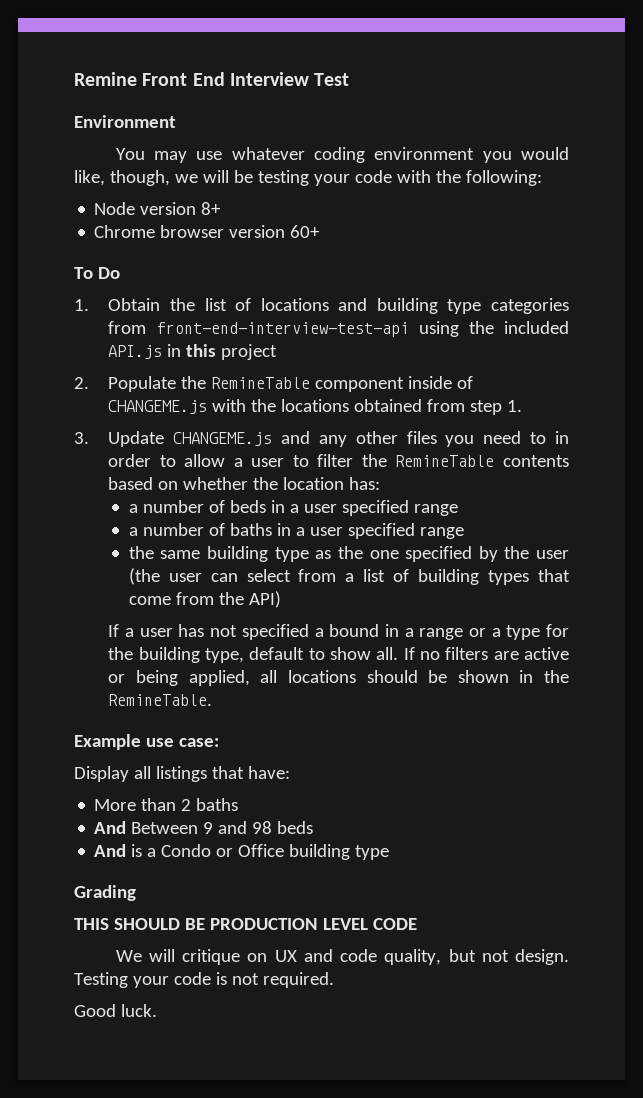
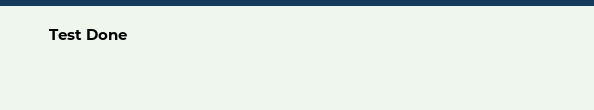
- Remine Front End Interview Test
- Environment
- You may use whatever coding environment you would like, though, we will be testing your code with the following:
- Node version 8+
- Chrome browser version 60+
- To Do
- 1. Obtain the list of locations and building type categories from front-end-interview-test-api using the included API.js in this project
- 2. Populate the RemineTable component inside of CHANGEME.js with the locations obtained from step 1.
- 3. Update CHANGEME.js and any other files you need to in order to allow a user to filter the RemineTable contents based on whether the location has:
- a number of beds in a user specified range
- a number of baths in a user specified range
- the same building type as the one specified by the user (the user can select from a list of building types that come from the API)
- If a user has not specified a bound in a range or a type for the building type, default to show all. If no filters are active or being applied, all locations should be shown in the RemineTable.
- Example use case:
- Display all listings that have:
- More than 2 baths
- And Between 9 and 98 beds
- And is a Condo or Office building type
- Grading
- THIS SHOULD BE PRODUCTION LEVEL CODE
- We will critique on UX and code quality, but not design. Testing your code is not required.
- Good luck.
+ Test Done

